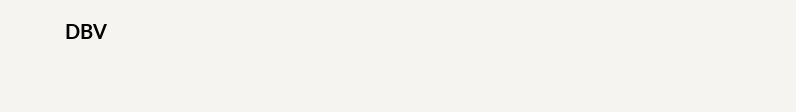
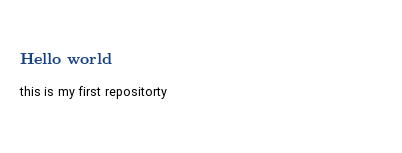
- DBV
+ Hello world
+ this is my first repositorty

